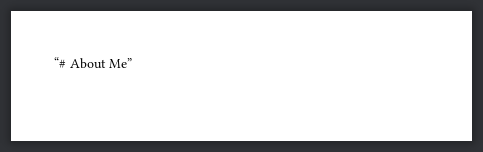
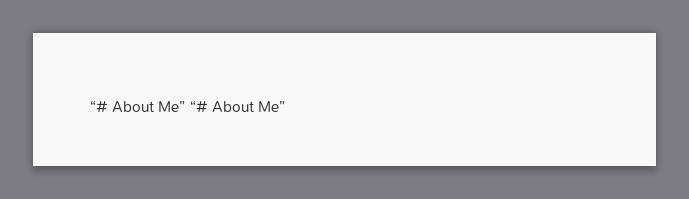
- “# About Me”
+ “# About Me” “# About Me”

